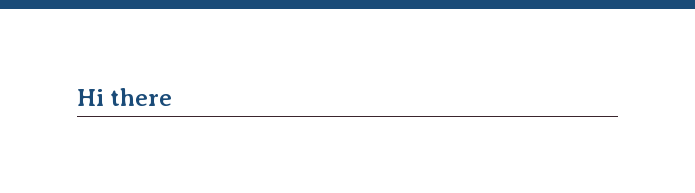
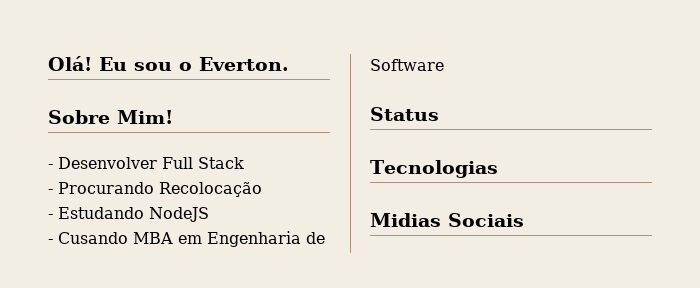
- Hi there
+ Olá! Eu sou o Everton.
+ Sobre Mim!
+ - Desenvolver Full Stack
+ - Procurando Recolocação
+ - Estudando NodeJS
+ - Cusando MBA em Engenharia de Software
+ Status
+ Tecnologias
+ Midias Sociais

